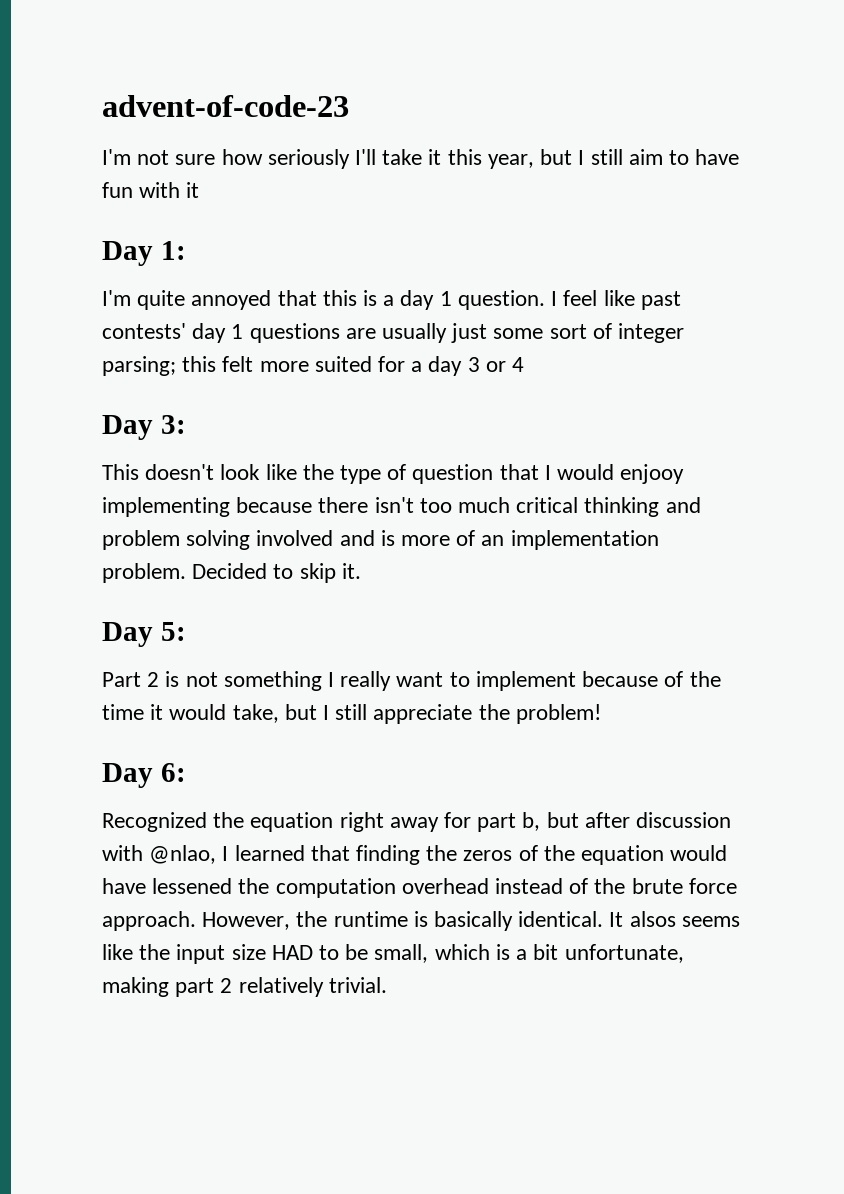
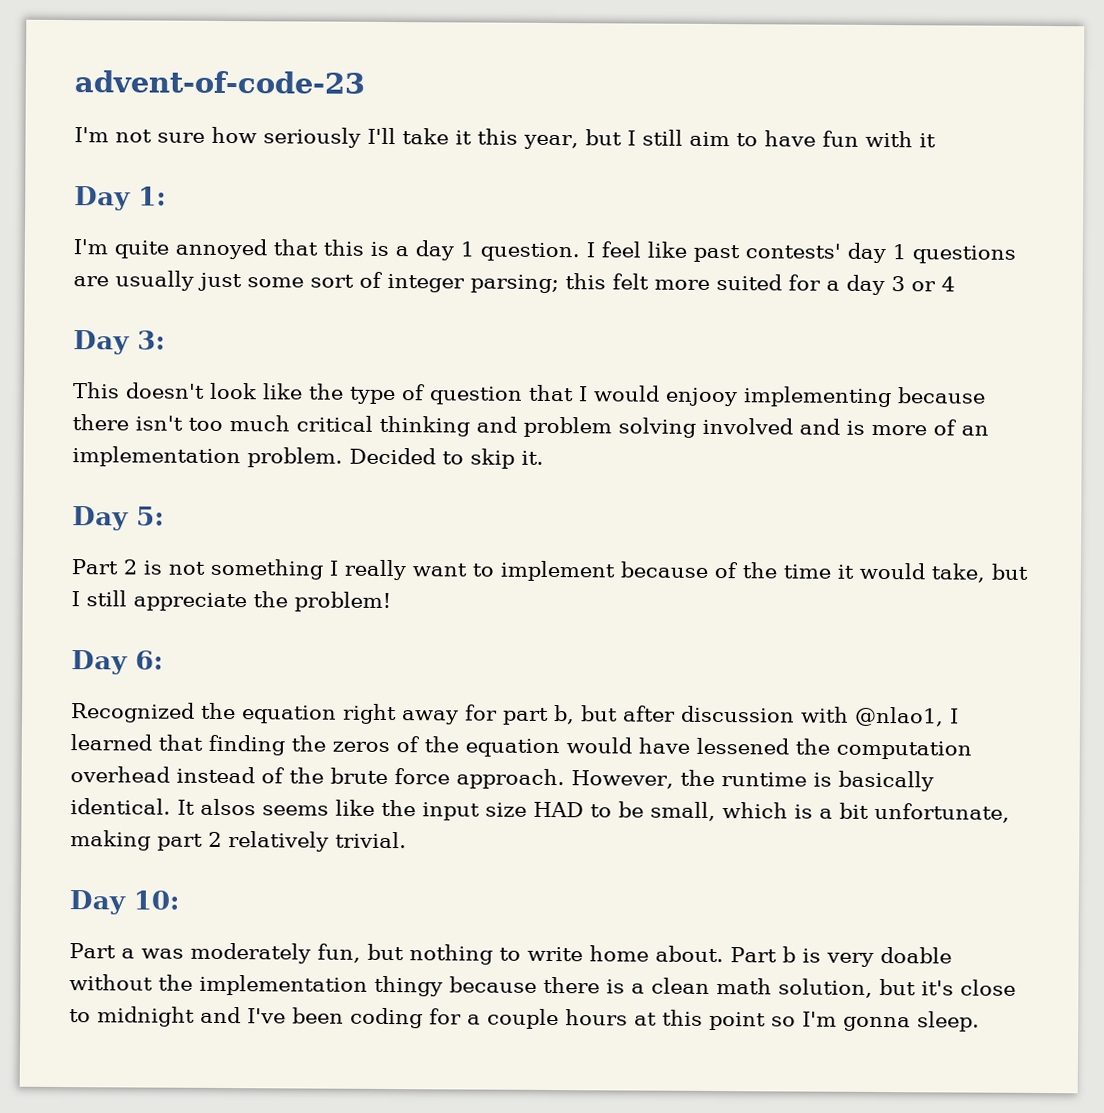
- Recognized the equation right away for part b, but after discussion with @nlao, I learned that finding the zeros of the equation would have lessened the computation overhead instead of the brute force approach.
+ Recognized the equation right away for part b, but after discussion with @nlao1, I learned that finding the zeros of the equation would have lessened the computation overhead instead of the brute force approach.
+ Day 10:
+ Part a was moderately fun, but nothing to write home about. Part b is very doable without the implementation thingy because there is a clean math solution, but it's close to midnight and I've been coding for a couple hours at this point so I'm gonna sleep.

